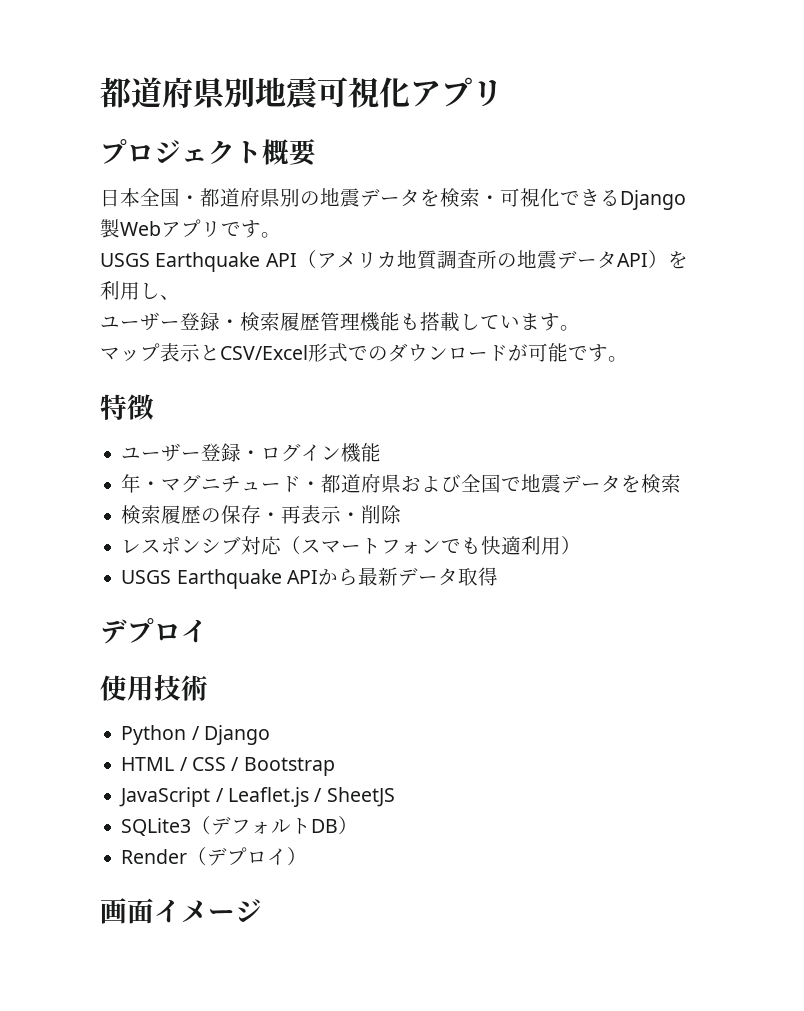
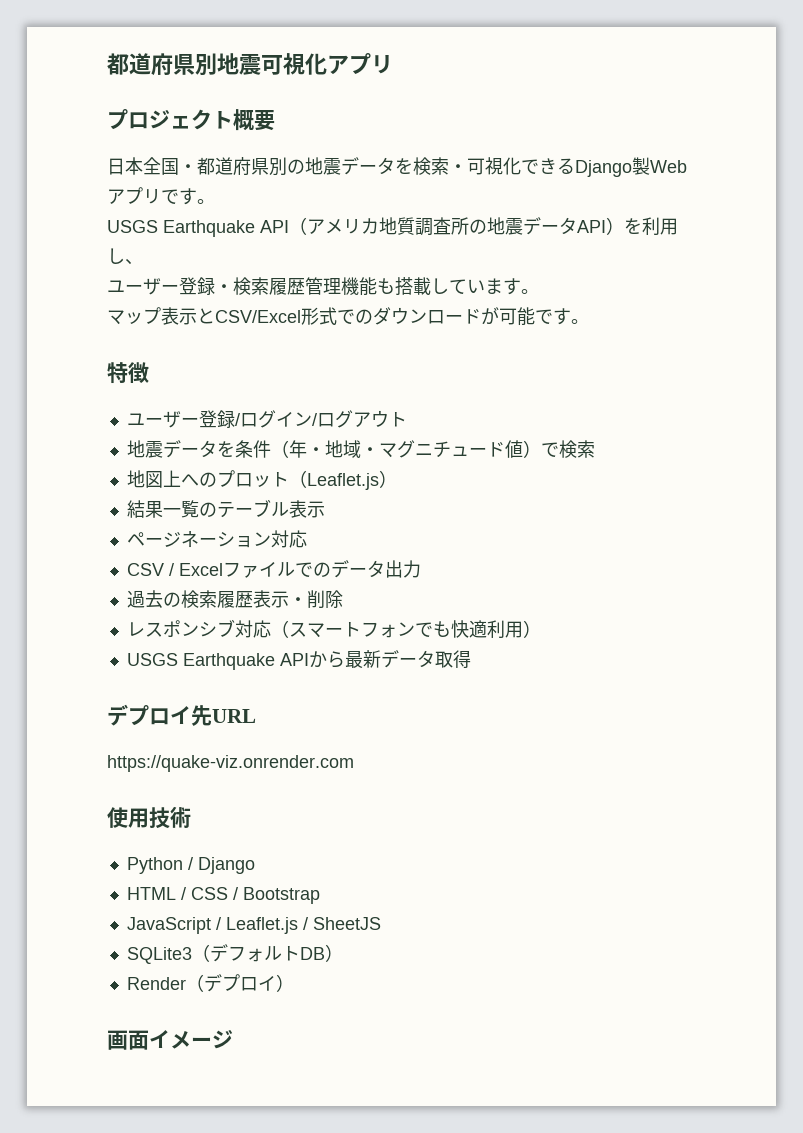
- ユーザー登録・ログイン機能
- 年・マグニチュード・都道府県および全国で地震データを検索
- 検索履歴の保存・再表示・削除
+ ユーザー登録/ログイン/ログアウト
+ 地震データを条件（年・地域・マグニチュード値）で検索
+ 地図上へのプロット（Leaflet.js）
+ 結果一覧のテーブル表示
+ ページネーション対応
+ CSV / Excelファイルでのデータ出力
+ 過去の検索履歴表示・削除
  USGS Earthquake APIから最新データ取得
- デプロイ
+ デプロイ先URL
+ https://quake-viz.onrender.com

